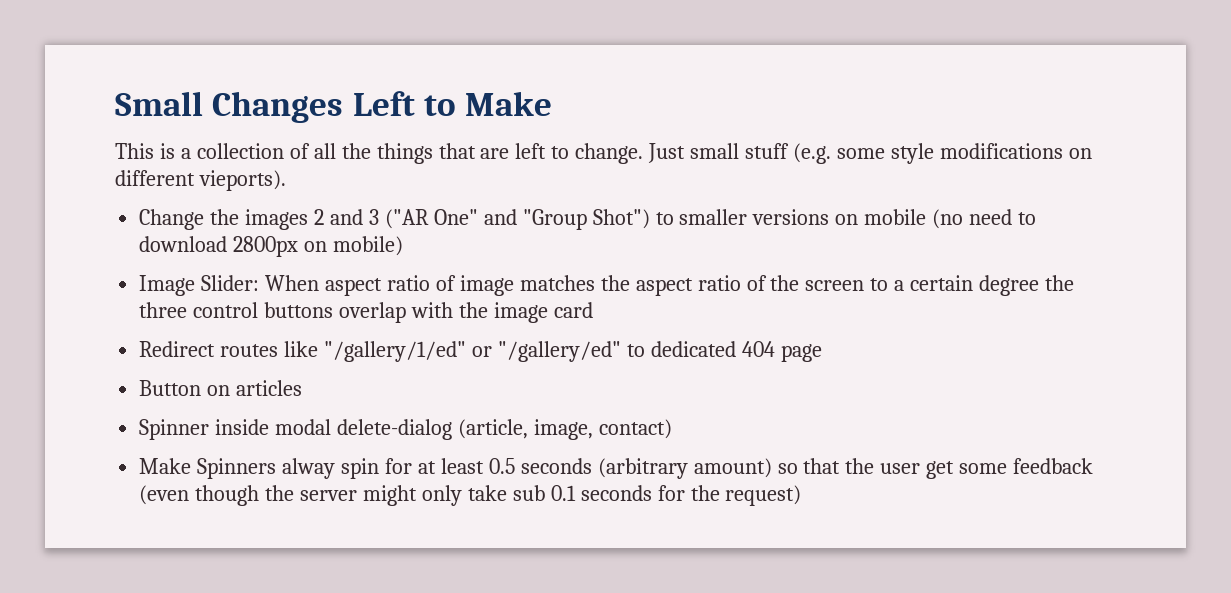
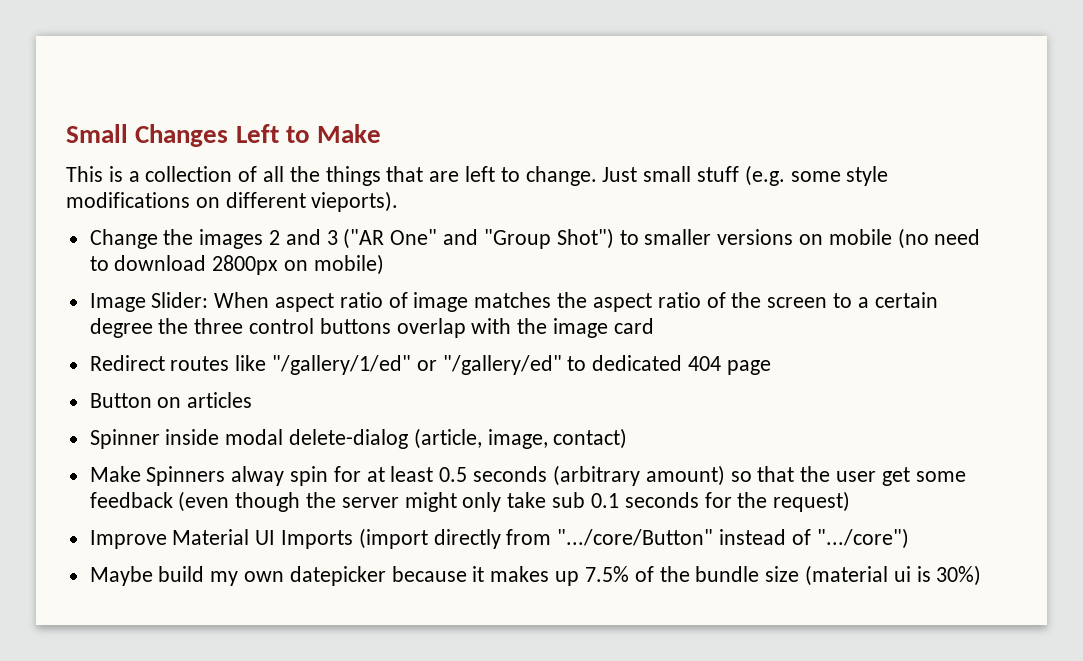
+ Improve Material UI Imports (import directly from ".../core/Button" instead of ".../core")
+ Maybe build my own datepicker because it makes up 7.5% of the bundle size (material ui is 30%)

